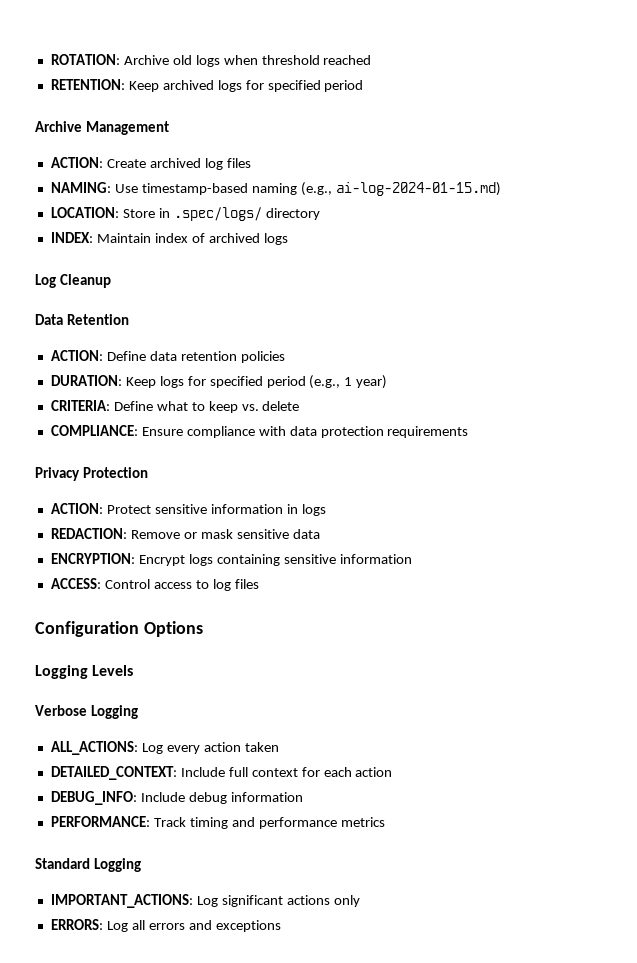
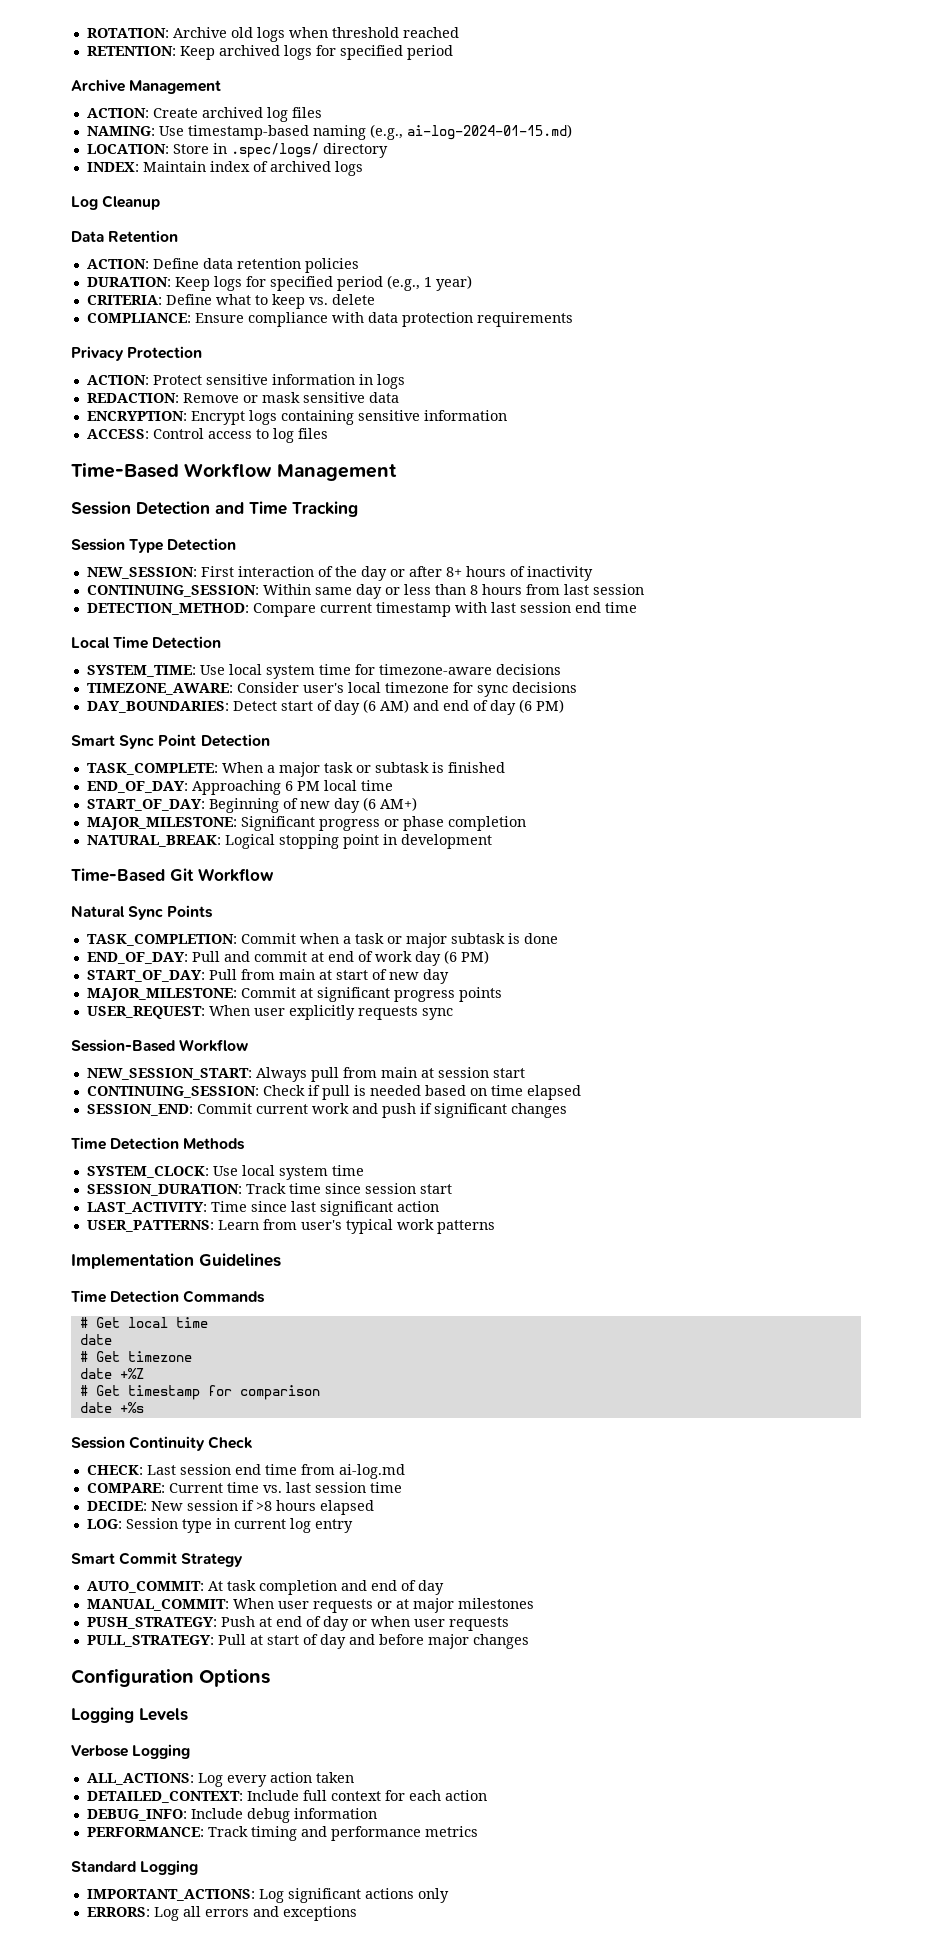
+ Time-Based Workflow Management
+ Session Detection and Time Tracking
+ Session Type Detection
+ NEW_SESSION: First interaction of the day or after 8+ hours of inactivity
+ CONTINUING_SESSION: Within same day or less than 8 hours from last session
+ DETECTION_METHOD: Compare current timestamp with last session end time
+ Local Time Detection
+ SYSTEM_TIME: Use local system time for timezone-aware decisions
+ TIMEZONE_AWARE: Consider user's local timezone for sync decisions
+ DAY_BOUNDARIES: Detect start of day (6 AM) and end of day (6 PM)
+ Smart Sync Point Detection
+ TASK_COMPLETE: When a major task or subtask is finished
+ END_OF_DAY: Approaching 6 PM local time
+ START_OF_DAY: Beginning of new day (6 AM+)
+ MAJOR_MILESTONE: Significant progress or phase completion
+ NATURAL_BREAK: Logical stopping point in development
+ Time-Based Git Workflow
+ Natural Sync Points
+ TASK_COMPLETION: Commit when a task or major subtask is done
+ END_OF_DAY: Pull and commit at end of work day (6 PM)
+ START_OF_DAY: Pull from main at start of new day
+ MAJOR_MILESTONE: Commit at significant progress points
+ USER_REQUEST: When user explicitly requests sync
+ Session-Based Workflow
+ NEW_SESSION_START: Always pull from main at session start
+ CONTINUING_SESSION: Check if pull is needed based on time elapsed
+ SESSION_END: Commit current work and push if significant changes
+ Time Detection Methods
+ SYSTEM_CLOCK: Use local system time
+ SESSION_DURATION: Track time since session start
+ LAST_ACTIVITY: Time since last significant action
+ USER_PATTERNS: Learn from user's typical work patterns
+ Implementation Guidelines
+ Time Detection Commands
+ # Get local time
+ date
+ # Get timezone
+ date +%Z
+ # Get timestamp for comparison
+ date +%s
+ Session Continuity Check
+ CHECK: Last session end time from ai-log.md
+ COMPARE: Current time vs. last session time
+ DECIDE: New session if >8 hours elapsed
+ LOG: Session type in current log entry
+ Smart Commit Strategy
+ AUTO_COMMIT: At task completion and end of day
+ MANUAL_COMMIT: When user requests or at major milestones
+ PUSH_STRATEGY: Push at end of day or when user requests
+ PULL_STRATEGY: Pull at start of day and before major changes

